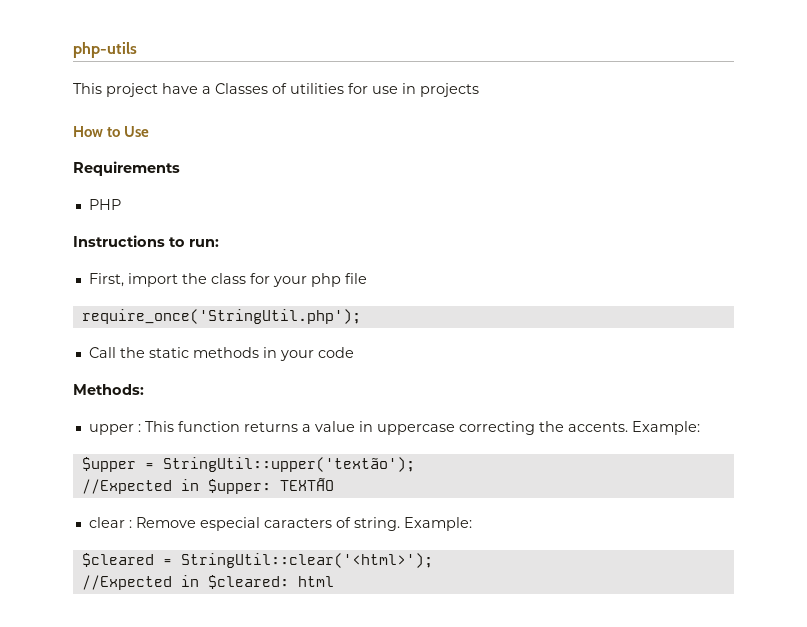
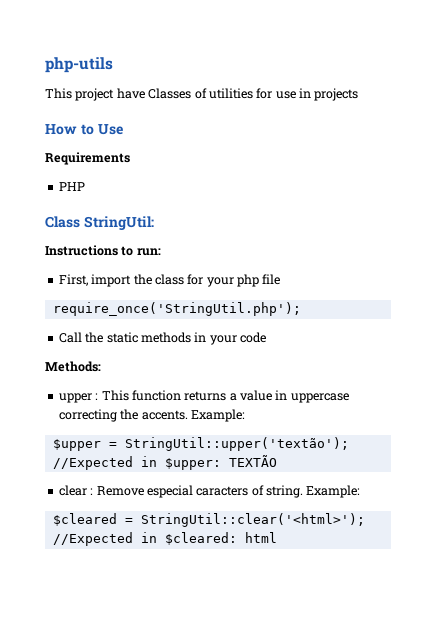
- This project have a Classes of utilities for use in projects
+ This project have Classes of utilities for use in projects
+ Class StringUtil:

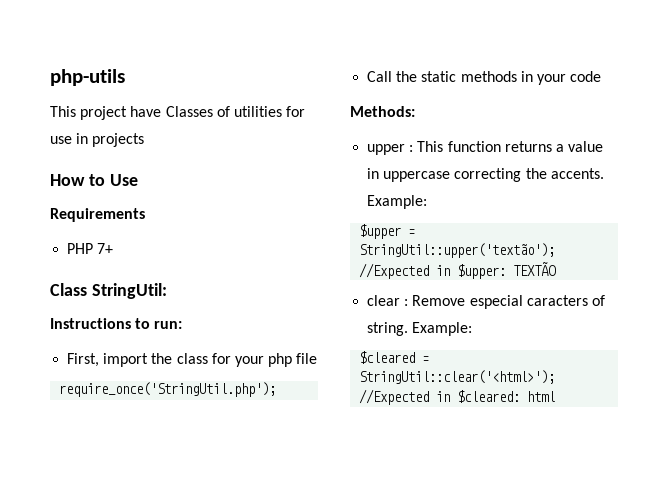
- PHP
+ PHP 7+

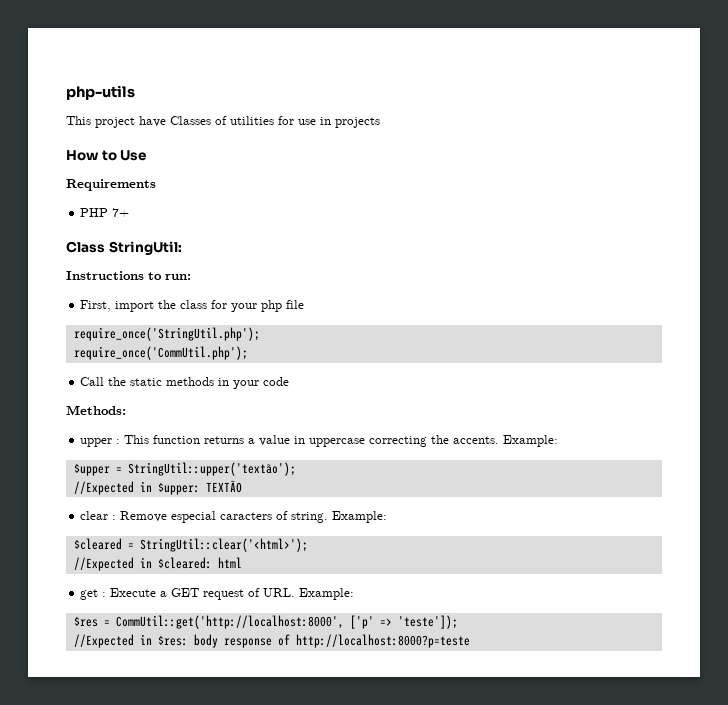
+ require_once('CommUtil.php');
+ get : Execute a GET request of URL. Example:
+ $res = CommUtil::get('http://localhost:8000', ['p' => 'teste']);
+ //Expected in $res: body response of http://localhost:8000?p=teste

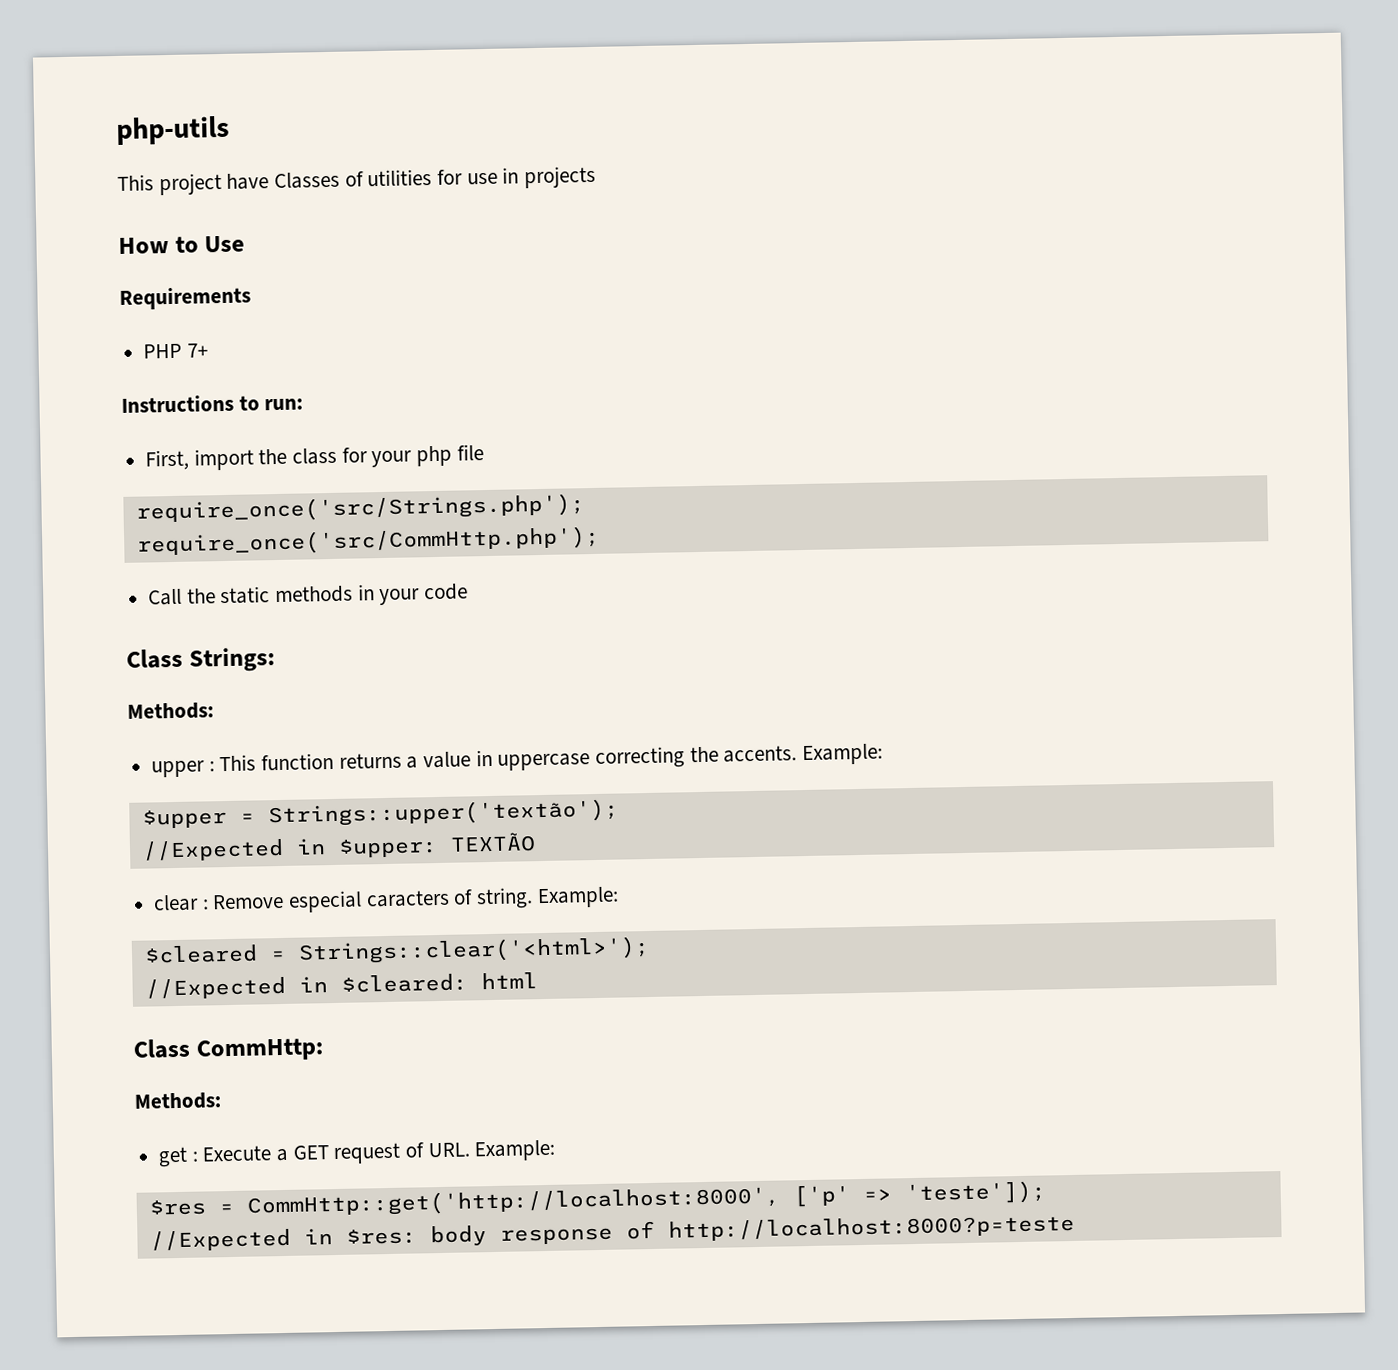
- Class StringUtil:
- require_once('StringUtil.php');
- require_once('CommUtil.php');
+ require_once('src/Strings.php');
+ require_once('src/CommHttp.php');
+ Class Strings:
- $upper = StringUtil::upper('textão');
+ $upper = Strings::upper('textão');
- $cleared = StringUtil::clear('<html>');
+ $cleared = Strings::clear('<html>');
+ Class CommHttp:
+ Methods:
- $res = CommUtil::get('http://localhost:8000', ['p' => 'teste']);
+ $res = CommHttp::get('http://localhost:8000', ['p' => 'teste']);

